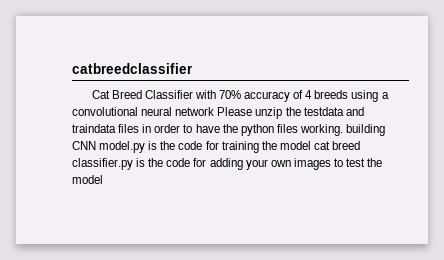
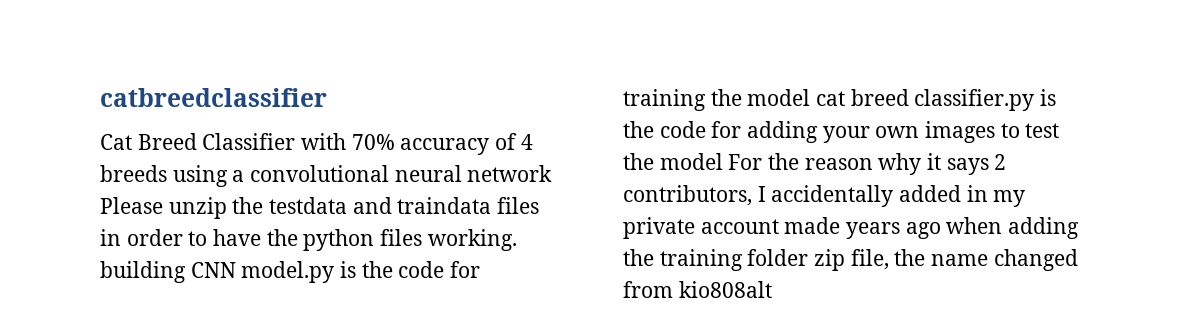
- Cat Breed Classifier with 70% accuracy of 4 breeds using a convolutional neural network Please unzip the testdata and traindata files in order to have the python files working. building CNN model.py is the code for training the model cat breed classifier.py is the code for adding your own images to test the model
+ Cat Breed Classifier with 70% accuracy of 4 breeds using a convolutional neural network Please unzip the testdata and traindata files in order to have the python files working. building CNN model.py is the code for training the model cat breed classifier.py is the code for adding your own images to test the model For the reason why it says 2 contributors, I accidentally added in my private account made years ago when adding the training folder zip file, the name changed from kio808alt

